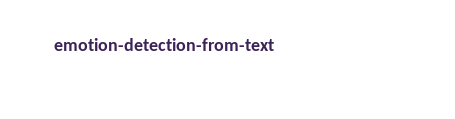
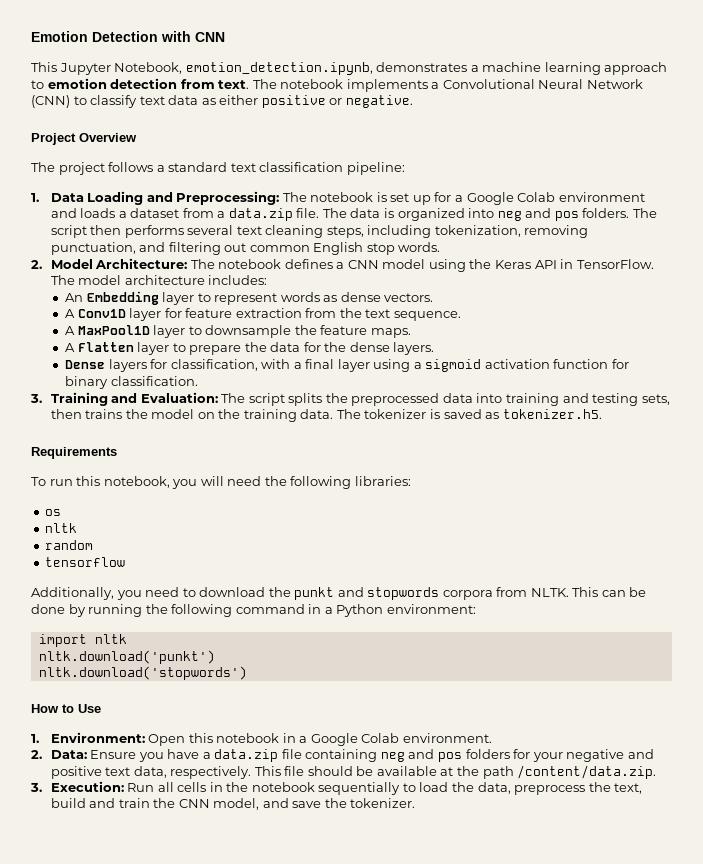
- emotion-detection-from-text
+ Emotion Detection with CNN
+ This Jupyter Notebook, emotion_detection.ipynb, demonstrates a machine learning approach to emotion detection from text. The notebook implements a Convolutional Neural Network (CNN) to classify text data as either positive or negative.
+ Project Overview
+ The project follows a standard text classification pipeline:
+ 1. Data Loading and Preprocessing: The notebook is set up for a Google Colab environment and loads a dataset from a data.zip file. The data is organized into neg and pos folders. The script then performs several text cleaning steps, including tokenization, removing punctuation, and filtering out common English stop words.
+ 2. Model Architecture: The notebook defines a CNN model using the Keras API in TensorFlow. The model architecture includes:
+ An Embedding layer to represent words as dense vectors.
+ A Conv1D layer for feature extraction from the text sequence.
+ A MaxPool1D layer to downsample the feature maps.
+ A Flatten layer to prepare the data for the dense layers.
+ Dense layers for classification, with a final layer using a sigmoid activation function for binary classification.
+ 3. Training and Evaluation: The script splits the preprocessed data into training and testing sets, then trains the model on the training data. The tokenizer is saved as tokenizer.h5.
+ Requirements
+ To run this notebook, you will need the following libraries:
+ os
+ nltk
+ random
+ tensorflow
+ Additionally, you need to download the punkt and stopwords corpora from NLTK. This can be done by running the following command in a Python environment:
+ import nltk
+ nltk.download('punkt')
+ nltk.download('stopwords')
+ How to Use
+ 1. Environment: Open this notebook in a Google Colab environment.
+ 2. Data: Ensure you have a data.zip file containing neg and pos folders for your negative and positive text data, respectively. This file should be available at the path /content/data.zip.
+ 3. Execution: Run all cells in the notebook sequentially to load the data, preprocess the text, build and train the CNN model, and save the tokenizer.

